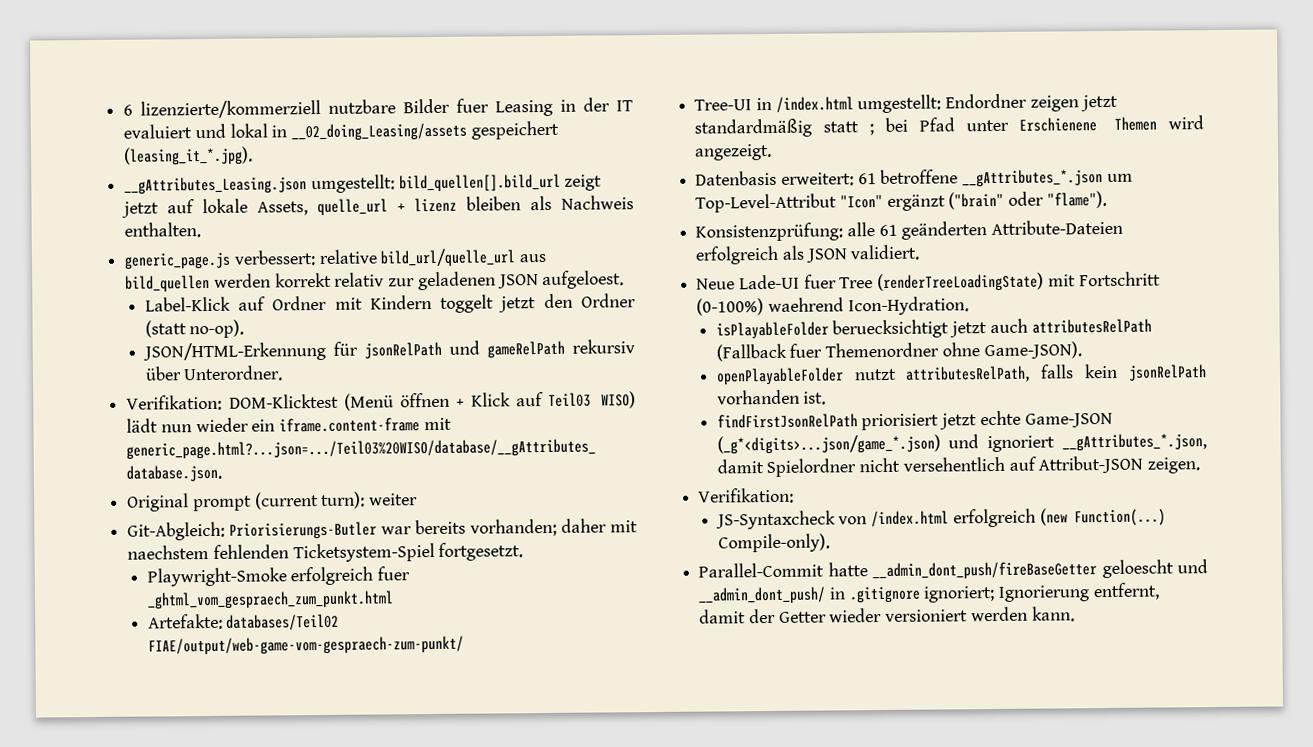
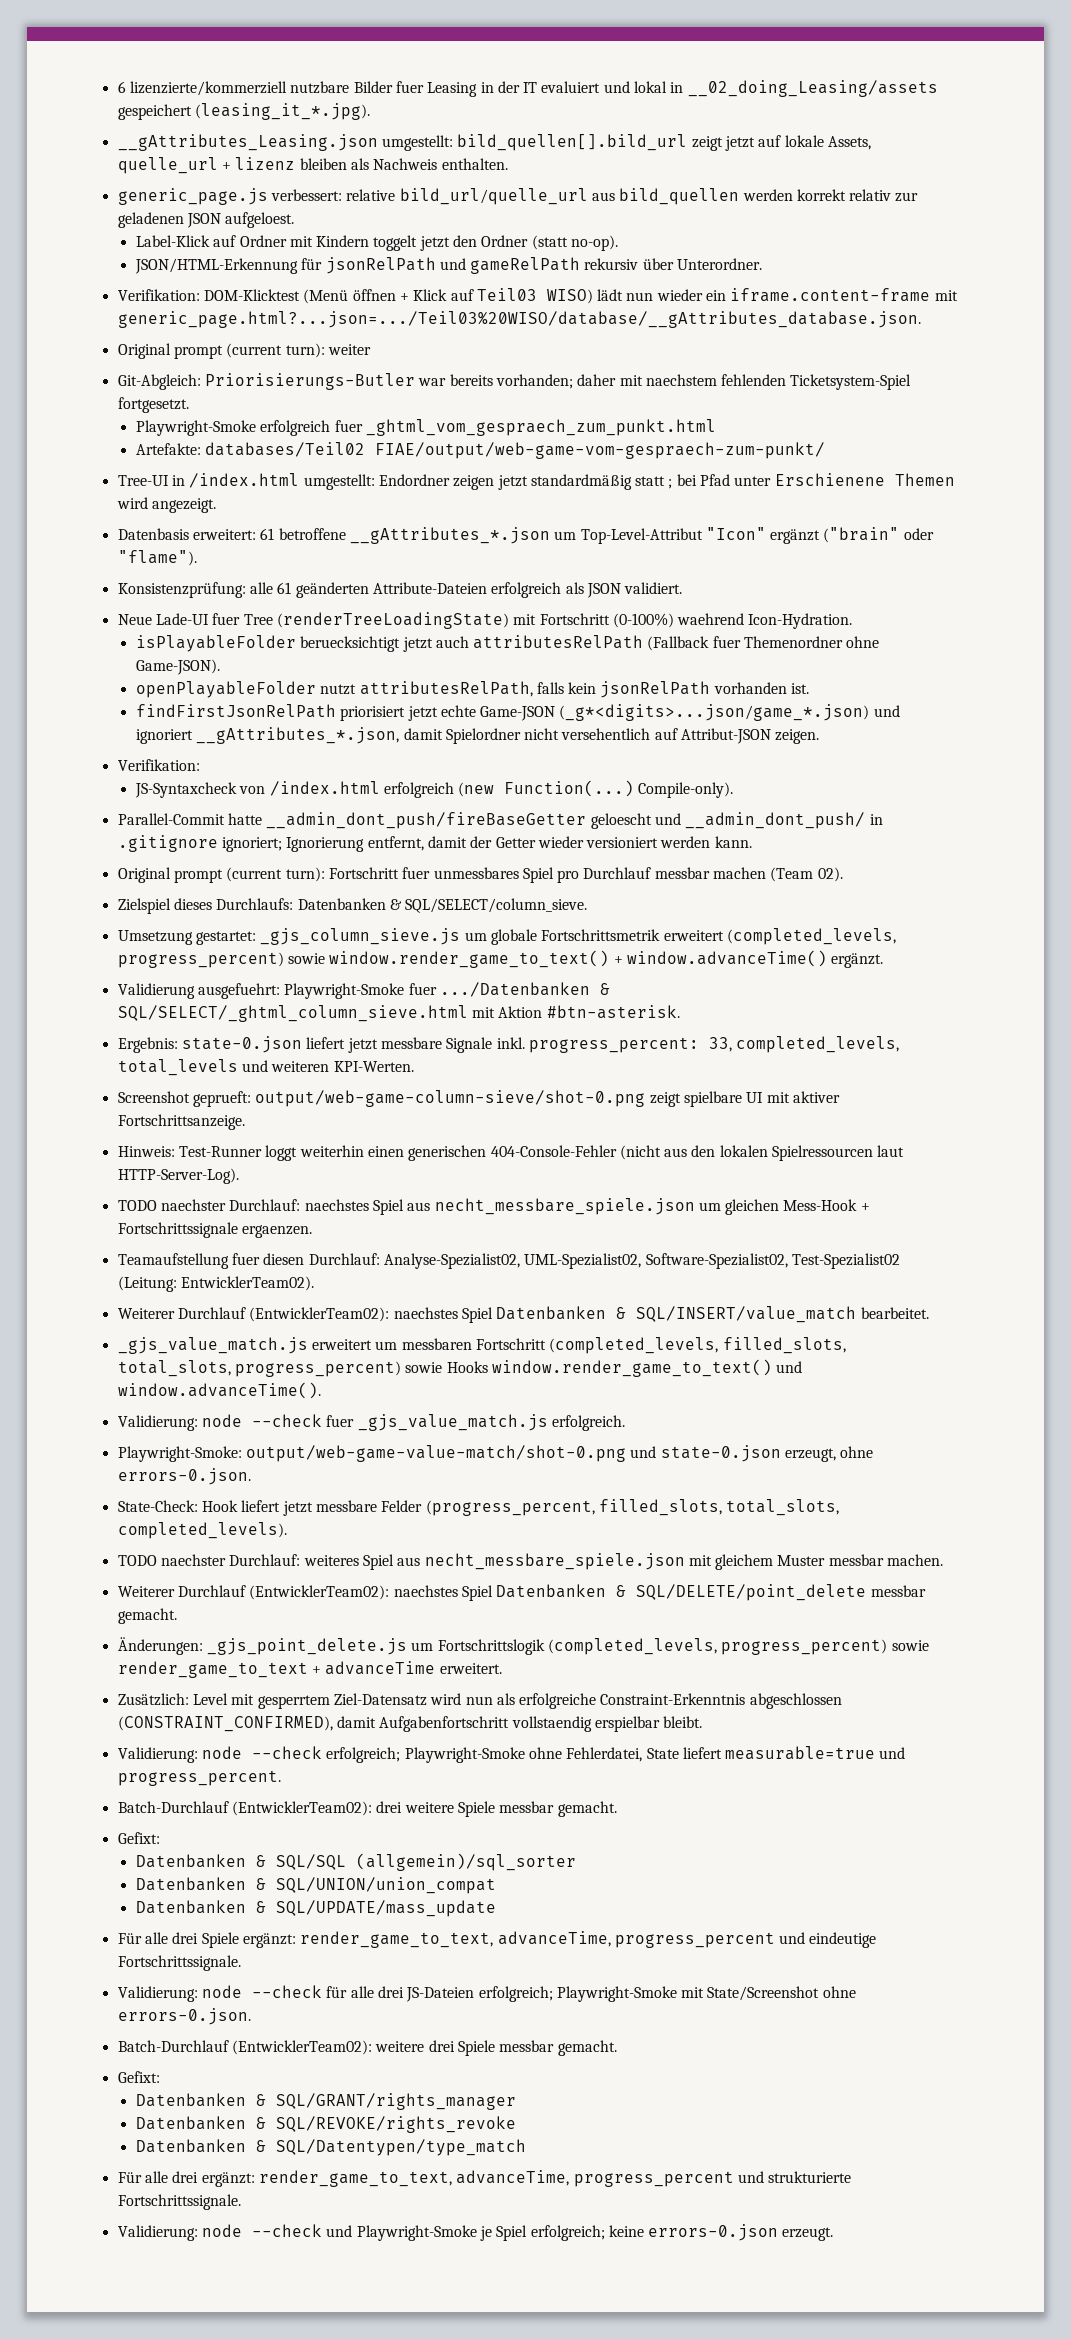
+ Original prompt (current turn): Fortschritt fuer unmessbares Spiel pro Durchlauf messbar machen (Team 02).
+ Zielspiel dieses Durchlaufs: Datenbanken & SQL/SELECT/column_sieve.
+ Umsetzung gestartet: _gjs_column_sieve.js um globale Fortschrittsmetrik erweitert (completed_levels, progress_percent) sowie window.render_game_to_text() + window.advanceTime() ergänzt.
+ Validierung ausgefuehrt: Playwright-Smoke fuer .../Datenbanken & SQL/SELECT/_ghtml_column_sieve.html mit Aktion #btn-asterisk.
+ Ergebnis: state-0.json liefert jetzt messbare Signale inkl. progress_percent: 33, completed_levels, total_levels und weiteren KPI-Werten.
+ Screenshot geprueft: output/web-game-column-sieve/shot-0.png zeigt spielbare UI mit aktiver Fortschrittsanzeige.
+ Hinweis: Test-Runner loggt weiterhin einen generischen 404-Console-Fehler (nicht aus den lokalen Spielressourcen laut HTTP-Server-Log).
+ TODO naechster Durchlauf: naechstes Spiel aus necht_messbare_spiele.json um gleichen Mess-Hook + Fortschrittssignale ergaenzen.
+ Teamaufstellung fuer diesen Durchlauf: Analyse-Spezialist02, UML-Spezialist02, Software-Spezialist02, Test-Spezialist02 (Leitung: EntwicklerTeam02).
+ Weiterer Durchlauf (EntwicklerTeam02): naechstes Spiel Datenbanken & SQL/INSERT/value_match bearbeitet.
+ _gjs_value_match.js erweitert um messbaren Fortschritt (completed_levels, filled_slots, total_slots, progress_percent) sowie Hooks window.render_game_to_text() und window.advanceTime().
+ Validierung: node --check fuer _gjs_value_match.js erfolgreich.
+ Playwright-Smoke: output/web-game-value-match/shot-0.png und state-0.json erzeugt, ohne errors-0.json.
+ State-Check: Hook liefert jetzt messbare Felder (progress_percent, filled_slots, total_slots, completed_levels).
+ TODO naechster Durchlauf: weiteres Spiel aus necht_messbare_spiele.json mit gleichem Muster messbar machen.
+ Weiterer Durchlauf (EntwicklerTeam02): naechstes Spiel Datenbanken & SQL/DELETE/point_delete messbar gemacht.
+ Änderungen: _gjs_point_delete.js um Fortschrittslogik (completed_levels, progress_percent) sowie render_game_to_text + advanceTime erweitert.
+ Zusätzlich: Level mit gesperrtem Ziel-Datensatz wird nun als erfolgreiche Constraint-Erkenntnis abgeschlossen (CONSTRAINT_CONFIRMED), damit Aufgabenfortschritt vollstaendig erspielbar bleibt.
+ Validierung: node --check erfolgreich; Playwright-Smoke ohne Fehlerdatei, State liefert measurable=true und progress_percent.
+ Batch-Durchlauf (EntwicklerTeam02): drei weitere Spiele messbar gemacht.
+ Gefixt:
+ Datenbanken & SQL/SQL (allgemein)/sql_sorter
+ Datenbanken & SQL/UNION/union_compat
+ Datenbanken & SQL/UPDATE/mass_update
+ Für alle drei Spiele ergänzt: render_game_to_text, advanceTime, progress_percent und eindeutige Fortschrittssignale.
+ Validierung: node --check für alle drei JS-Dateien erfolgreich; Playwright-Smoke mit State/Screenshot ohne errors-0.json.
+ Batch-Durchlauf (EntwicklerTeam02): weitere drei Spiele messbar gemacht.
+ Gefixt:
+ Datenbanken & SQL/GRANT/rights_manager
+ Datenbanken & SQL/REVOKE/rights_revoke
+ Datenbanken & SQL/Datentypen/type_match
+ Für alle drei ergänzt: render_game_to_text, advanceTime, progress_percent und strukturierte Fortschrittssignale.
+ Validierung: node --check und Playwright-Smoke je Spiel erfolgreich; keine errors-0.json erzeugt.

